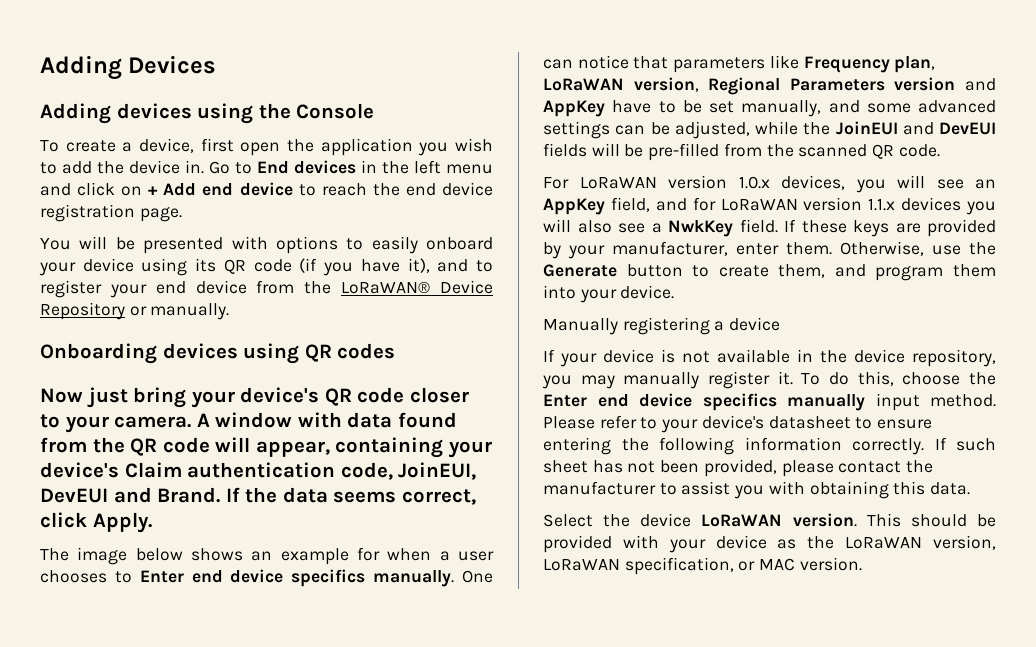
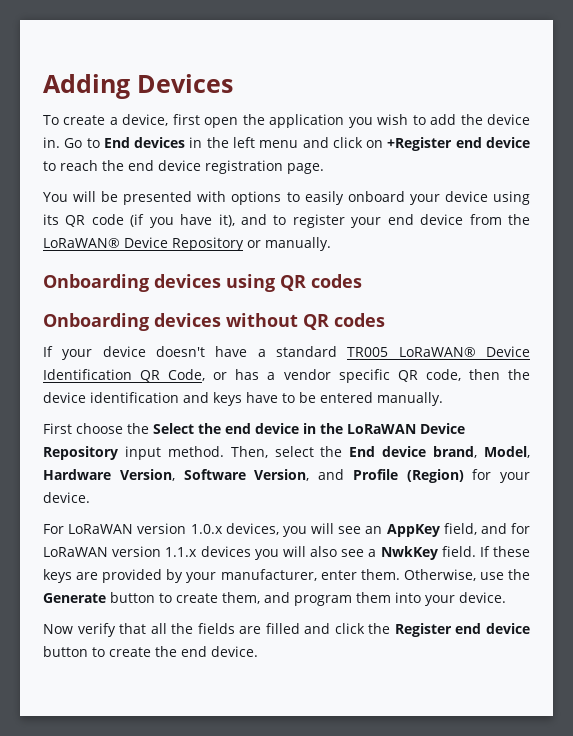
- Adding devices using the Console
- Go to End devices in the left menu and click on + Add end device to reach the end device registration page.
+ Go to End devices in the left menu and click on +Register end device to reach the end device registration page.
- Now just bring your device's QR code closer to your camera. A window with data found from the QR code will appear, containing your device's Claim authentication code, JoinEUI, DevEUI and Brand. If the data seems correct, click Apply.
- The image below shows an example for when a user chooses to Enter end device specifics manually. One can notice that parameters like Frequency plan, LoRaWAN version, Regional Parameters version and AppKey have to be set manually, and some advanced settings can be adjusted, while the JoinEUI and DevEUI fields will be pre-filled from the scanned QR code.
+ Onboarding devices without QR codes
+ If your device doesn't have a standard TR005 LoRaWAN® Device Identification QR Code, or has a vendor specific QR code, then the device identification and keys have to be entered manually.
+ First choose the Select the end device in the LoRaWAN Device Repository input method. Then, select the End device brand, Model, Hardware Version, Software Version, and Profile (Region) for your device.
- Manually registering a device
- If your device is not available in the device repository, you may manually register it. To do this, choose the Enter end device specifics manually input method. Please refer to your device's datasheet to ensure entering the following information correctly. If such sheet has not been provided, please contact the manufacturer to assist you with obtaining this data.
- Select the device LoRaWAN version. This should be provided with your device as the LoRaWAN version, LoRaWAN specification, or MAC version.
+ Now verify that all the fields are filled and click the Register end device button to create the end device.

